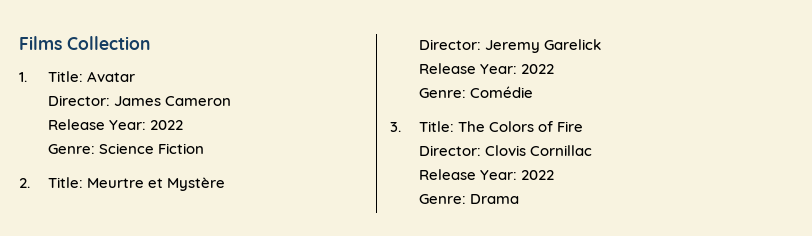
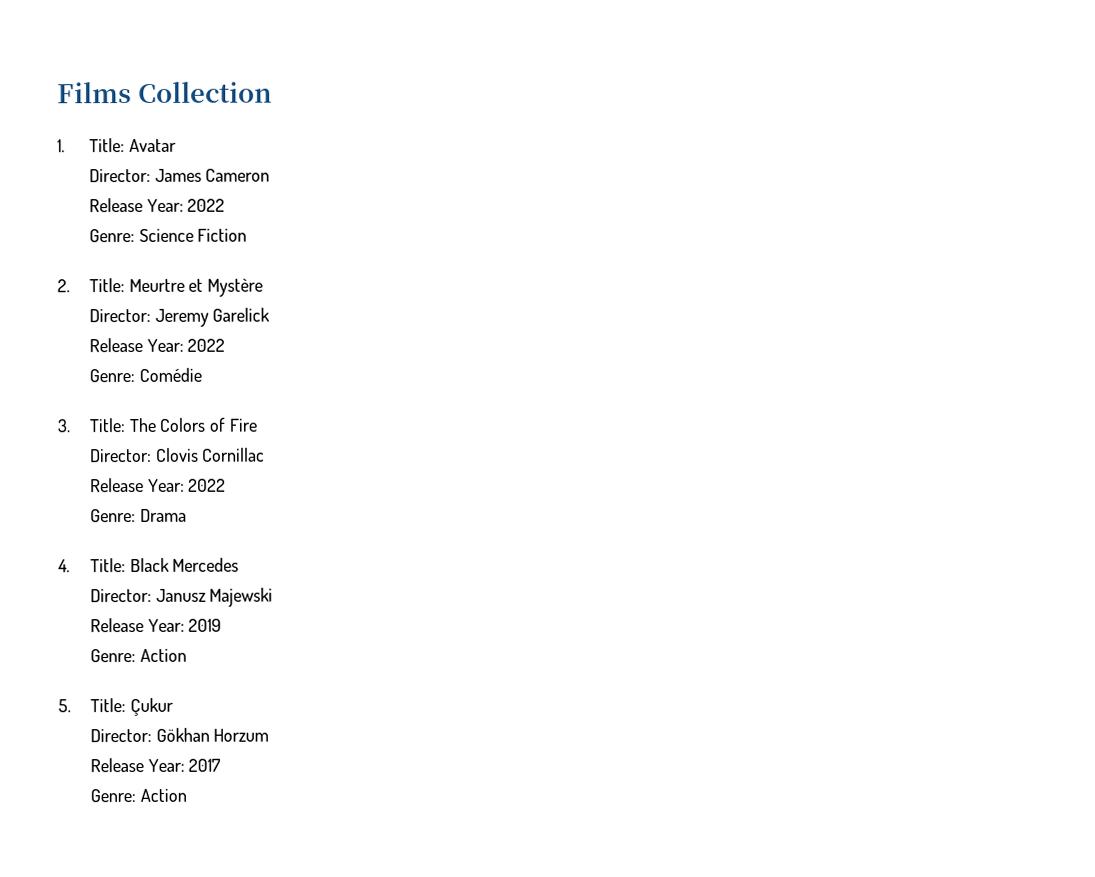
+ 4. Title: Black Mercedes
+ Director: Janusz Majewski
+ Release Year: 2019
+ Genre: Action
+ 5. Title: Çukur
+ Director: Gökhan Horzum
+ Release Year: 2017
+ Genre: Action

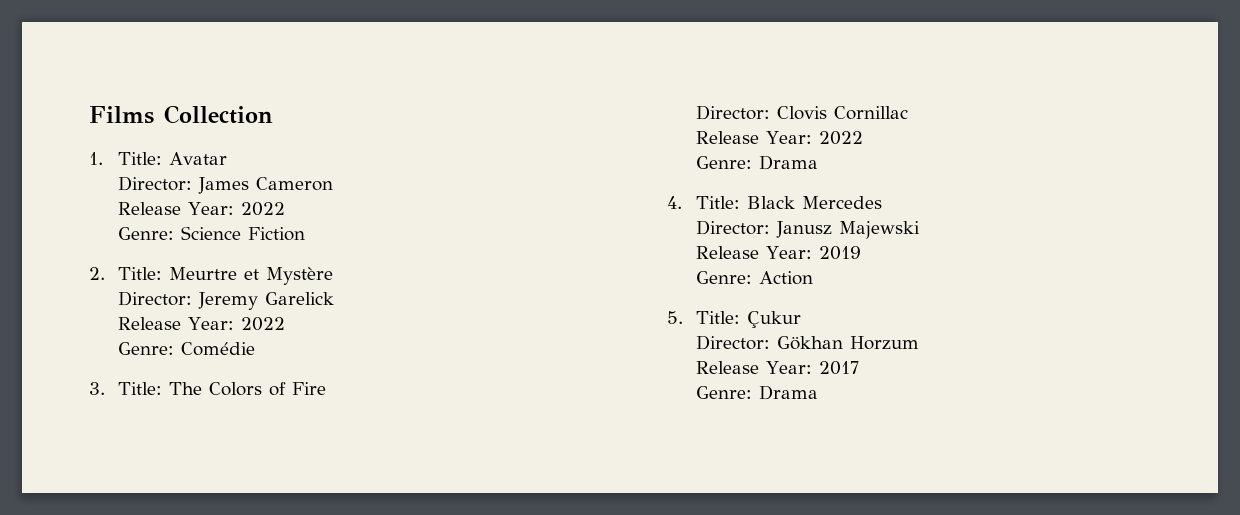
  Release Year: 2017
- Genre: Action
+ Genre: Drama

